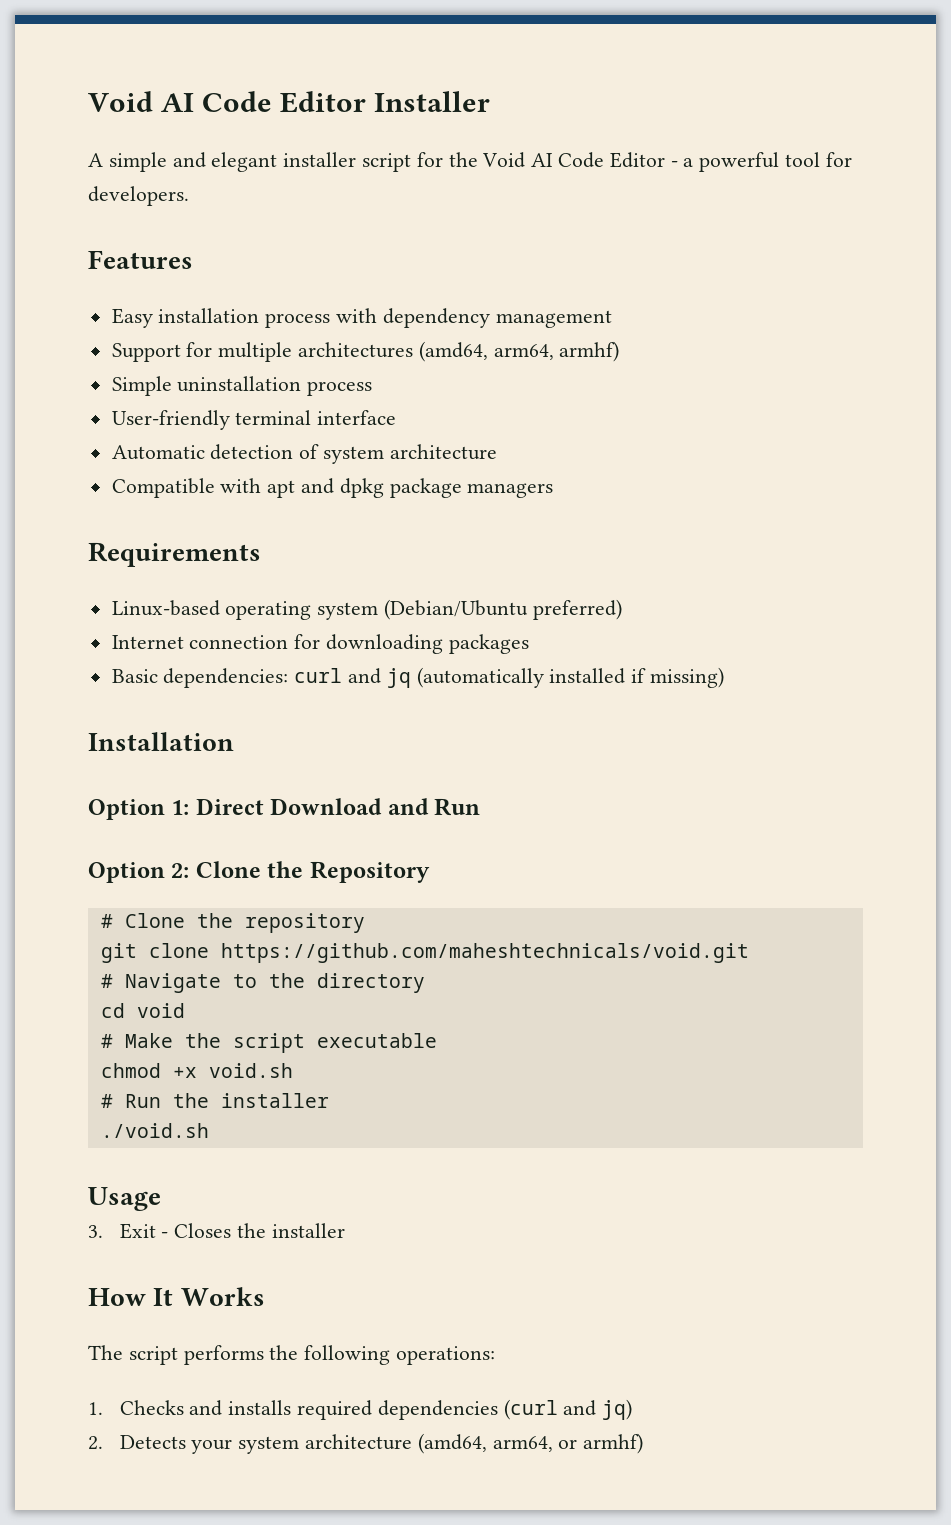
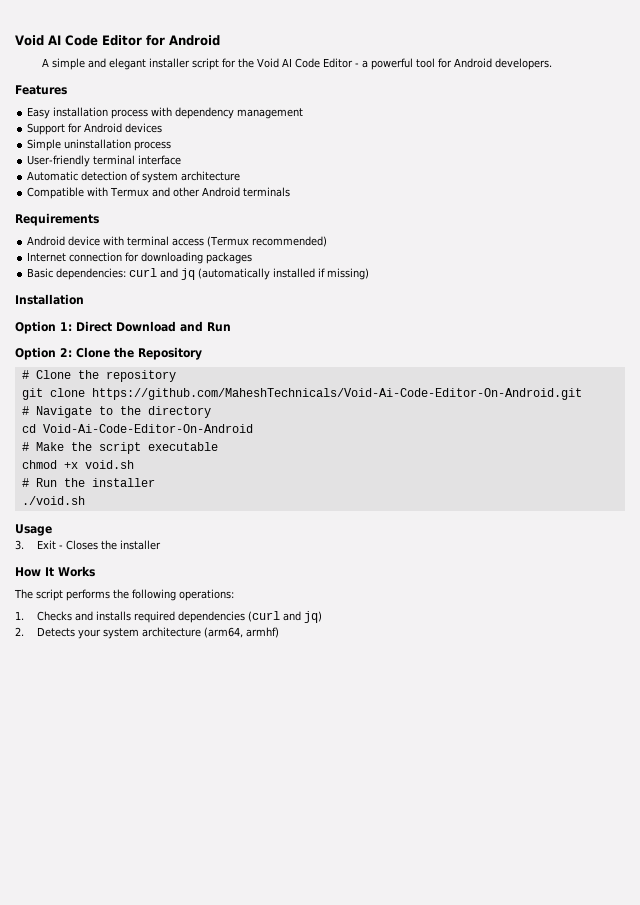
- Void AI Code Editor Installer
+ Void AI Code Editor for Android
- A simple and elegant installer script for the Void AI Code Editor - a powerful tool for developers.
+ A simple and elegant installer script for the Void AI Code Editor - a powerful tool for Android developers.
- Support for multiple architectures (amd64, arm64, armhf)
+ Support for Android devices
- Compatible with apt and dpkg package managers
+ Compatible with Termux and other Android terminals
  Requirements
- Linux-based operating system (Debian/Ubuntu preferred)
+ Android device with terminal access (Termux recommended)
- git clone https://github.com/maheshtechnicals/void.git
+ git clone https://github.com/MaheshTechnicals/Void-Ai-Code-Editor-On-Android.git
- cd void
+ cd Void-Ai-Code-Editor-On-Android
- 2. Detects your system architecture (amd64, arm64, or armhf)
+ 2. Detects your system architecture (arm64, armhf)

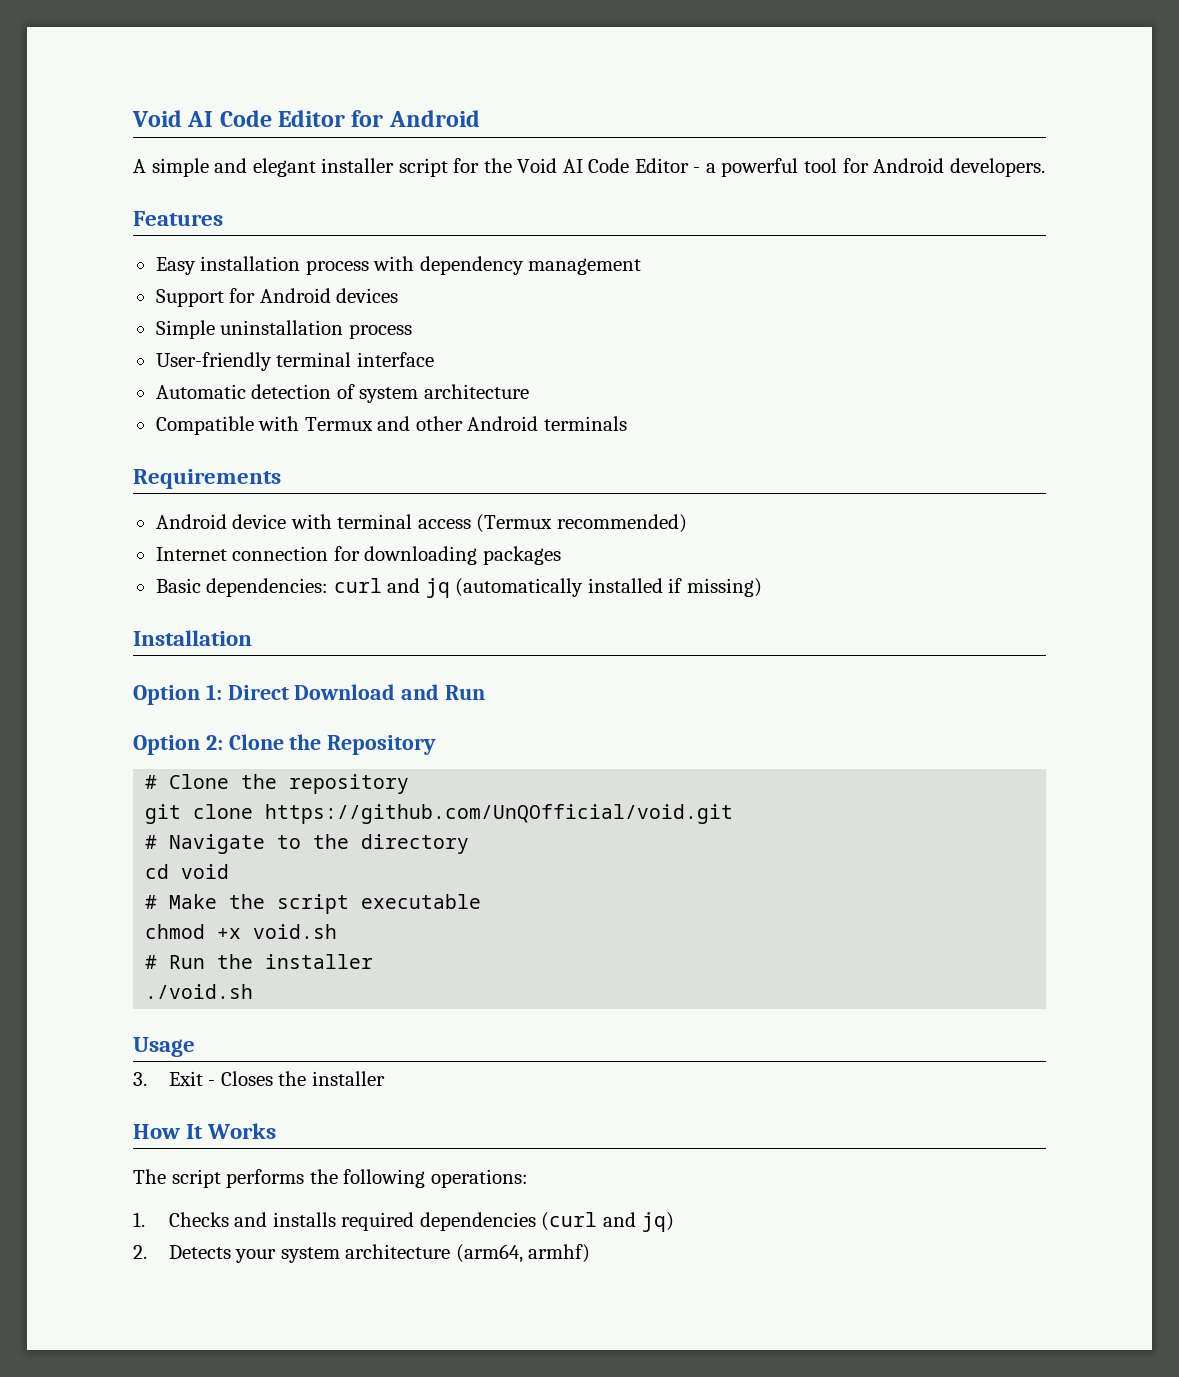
- git clone https://github.com/MaheshTechnicals/Void-Ai-Code-Editor-On-Android.git
+ git clone https://github.com/UnQOfficial/void.git
- cd Void-Ai-Code-Editor-On-Android
+ cd void

